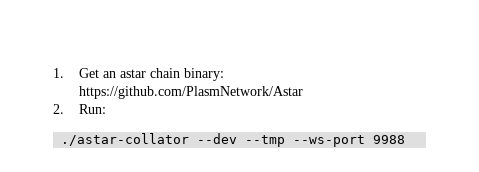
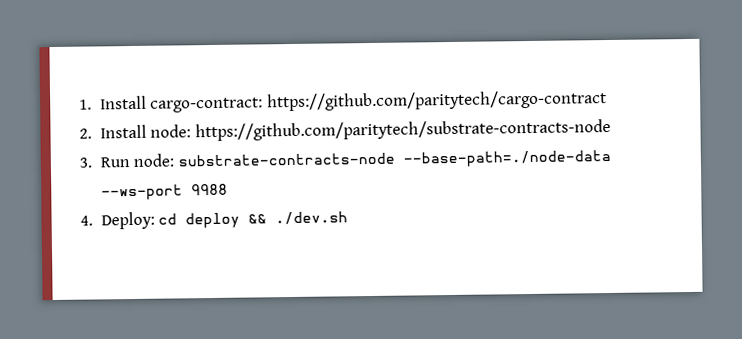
- 1. Get an astar chain binary: https://github.com/PlasmNetwork/Astar
- 2. Run:
- ./astar-collator --dev --tmp --ws-port 9988
+ 1. Install cargo-contract: https://github.com/paritytech/cargo-contract
+ 2. Install node: https://github.com/paritytech/substrate-contracts-node
+ 3. Run node: substrate-contracts-node --base-path=./node-data --ws-port 9988
+ 4. Deploy: cd deploy && ./dev.sh

